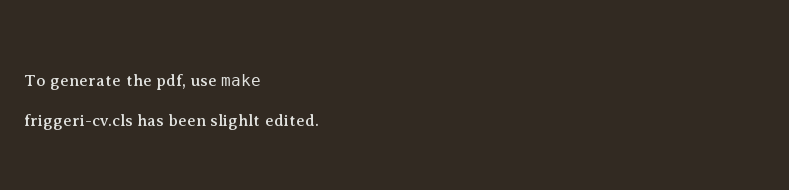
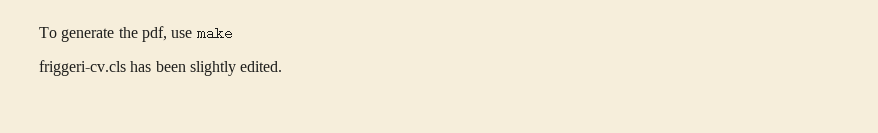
- friggeri-cv.cls has been slighlt edited.
+ friggeri-cv.cls has been slightly edited.

